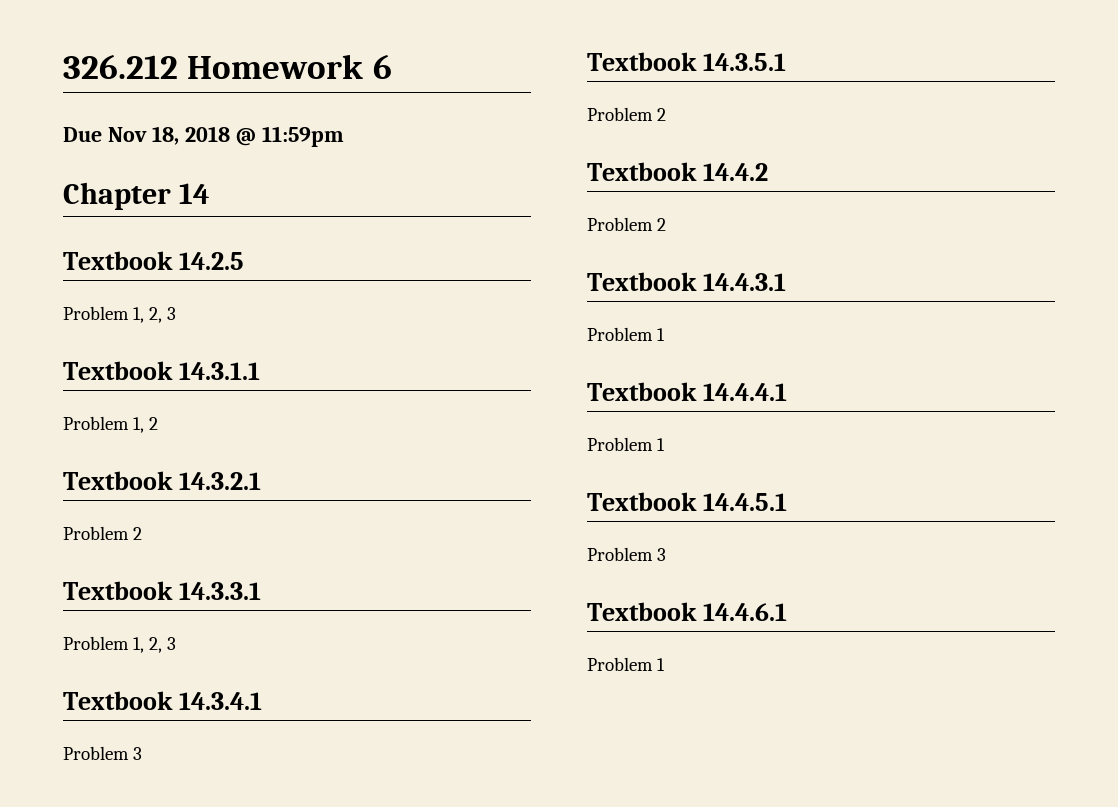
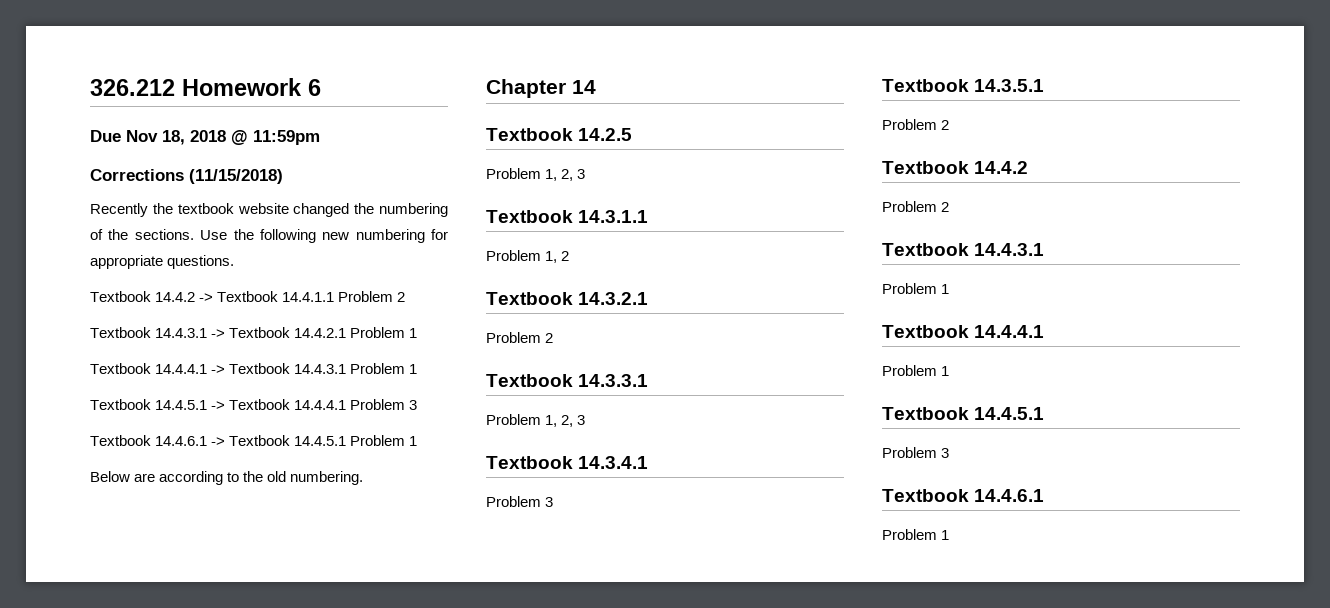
+ Corrections (11/15/2018)
+ Recently the textbook website changed the numbering of the sections. Use the following new numbering for appropriate questions.
+ Textbook 14.4.2 -> Textbook 14.4.1.1 Problem 2
+ Textbook 14.4.3.1 -> Textbook 14.4.2.1 Problem 1
+ Textbook 14.4.4.1 -> Textbook 14.4.3.1 Problem 1
+ Textbook 14.4.5.1 -> Textbook 14.4.4.1 Problem 3
+ Textbook 14.4.6.1 -> Textbook 14.4.5.1 Problem 1
+ Below are according to the old numbering.

